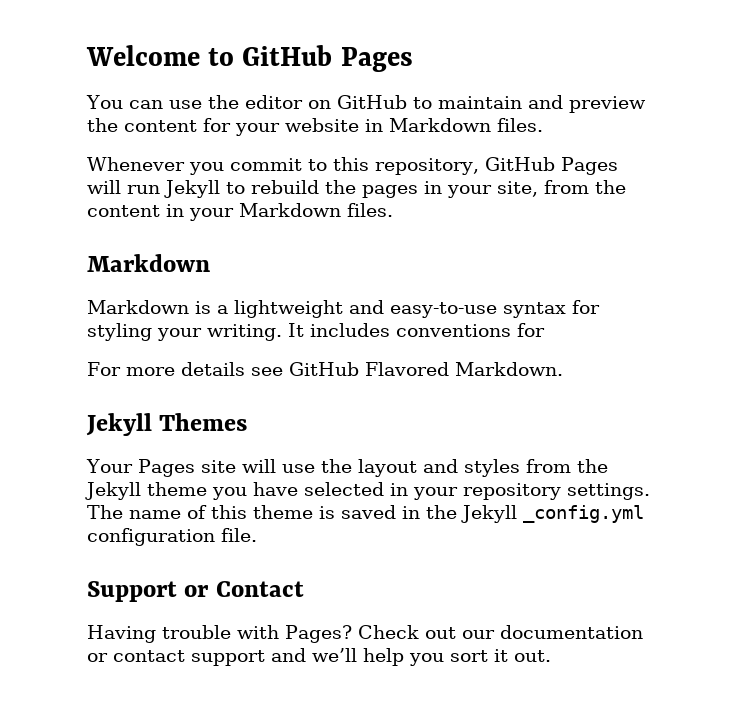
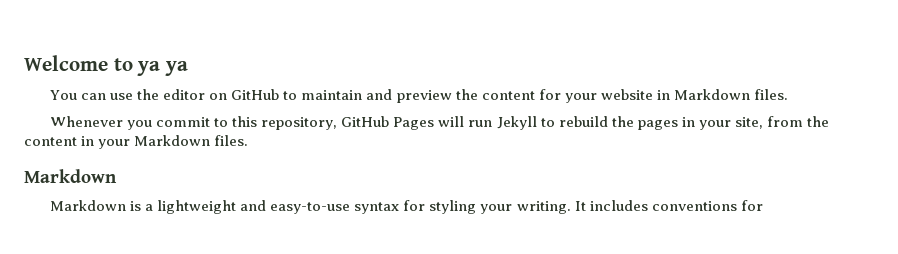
- Welcome to GitHub Pages
+ Welcome to ya ya
- For more details see GitHub Flavored Markdown.
- Jekyll Themes
- Your Pages site will use the layout and styles from the Jekyll theme you have selected in your repository settings. The name of this theme is saved in the Jekyll _config.yml configuration file.
- Support or Contact
- Having trouble with Pages? Check out our documentation or contact support and we’ll help you sort it out.

